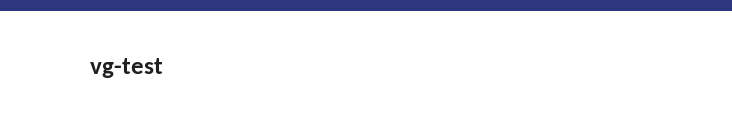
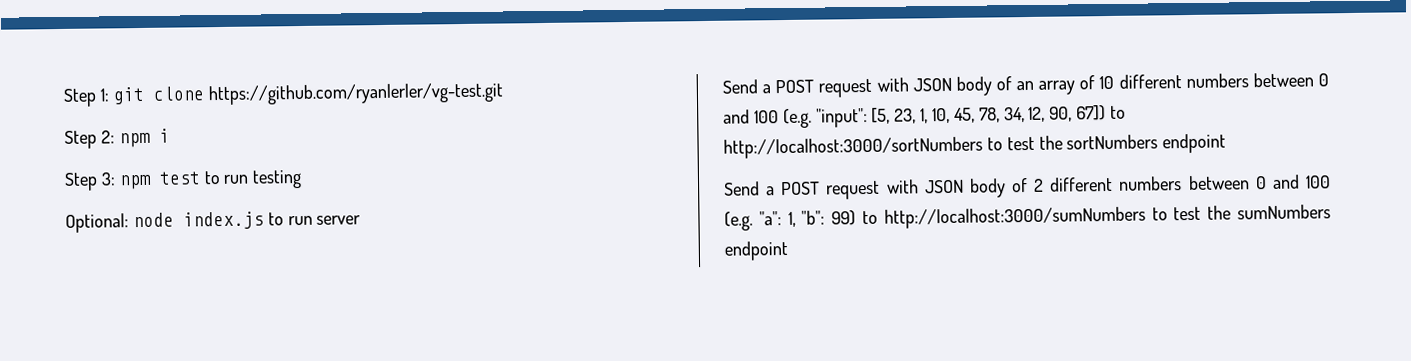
- vg-test
+ Step 1: git clone https://github.com/ryanlerler/vg-test.git
+ Step 2: npm i
+ Step 3: npm test to run testing
+ Optional: node index.js to run server
+ Send a POST request with JSON body of an array of 10 different numbers between 0 and 100 (e.g. "input": [5, 23, 1, 10, 45, 78, 34, 12, 90, 67]) to http://localhost:3000/sortNumbers to test the sortNumbers endpoint
+ Send a POST request with JSON body of 2 different numbers between 0 and 100 (e.g. "a": 1, "b": 99) to http://localhost:3000/sumNumbers to test the sumNumbers endpoint

